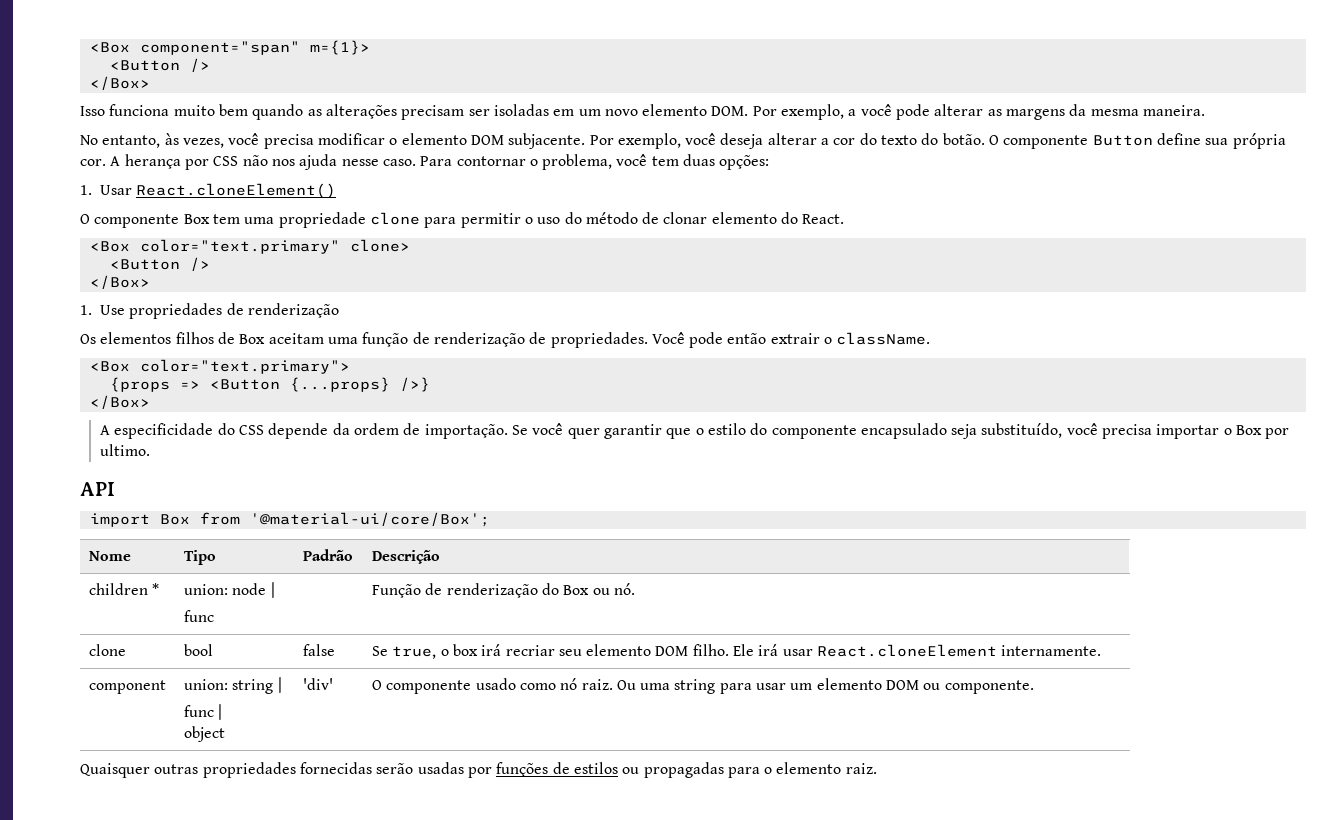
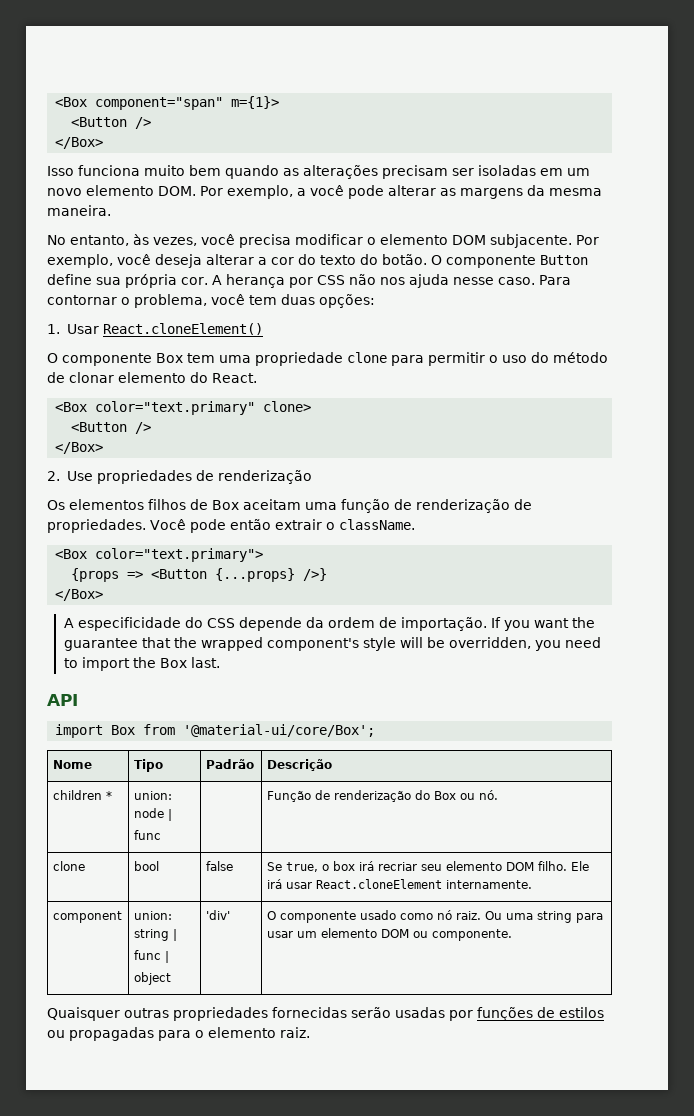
- 1. Use propriedades de renderização
+ 2. Use propriedades de renderização
- Se você quer garantir que o estilo do componente encapsulado seja substituído, você precisa importar o Box por ultimo.
+ If you want the guarantee that the wrapped component's style will be overridden, you need to import the Box last.

